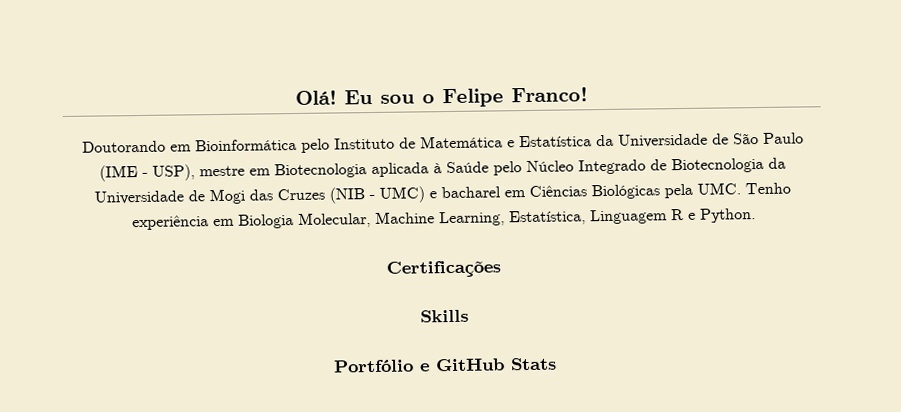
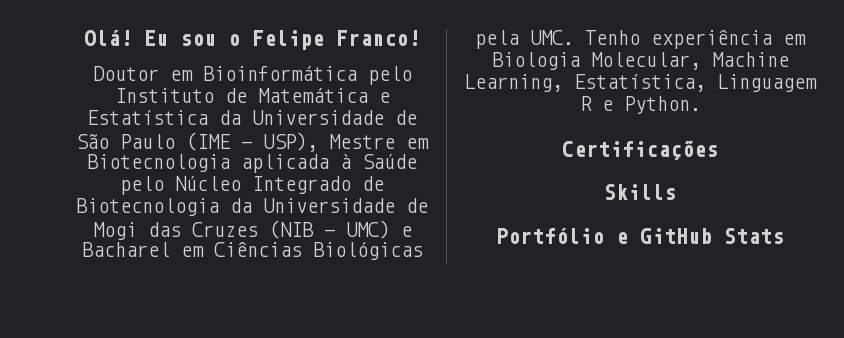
- Doutorando em Bioinformática pelo Instituto de Matemática e Estatística da Universidade de São Paulo (IME - USP), mestre em Biotecnologia aplicada à Saúde pelo Núcleo Integrado de Biotecnologia da Universidade de Mogi das Cruzes (NIB - UMC) e bacharel em Ciências Biológicas pela UMC. Tenho experiência em Biologia Molecular, Machine Learning, Estatística, Linguagem R e Python.
+ Doutor em Bioinformática pelo Instituto de Matemática e Estatística da Universidade de São Paulo (IME - USP), Mestre em Biotecnologia aplicada à Saúde pelo Núcleo Integrado de Biotecnologia da Universidade de Mogi das Cruzes (NIB - UMC) e Bacharel em Ciências Biológicas pela UMC. Tenho experiência em Biologia Molecular, Machine Learning, Estatística, Linguagem R e Python.

